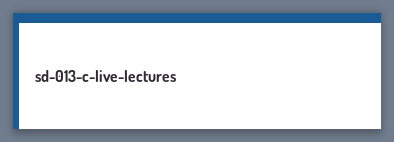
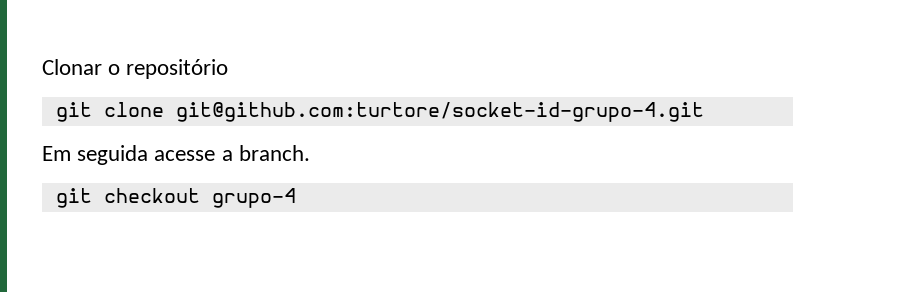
- sd-013-c-live-lectures
+ Clonar o repositório
+ git clone git@github.com:turtore/socket-id-grupo-4.git
+ Em seguida acesse a branch.
+ git checkout grupo-4

